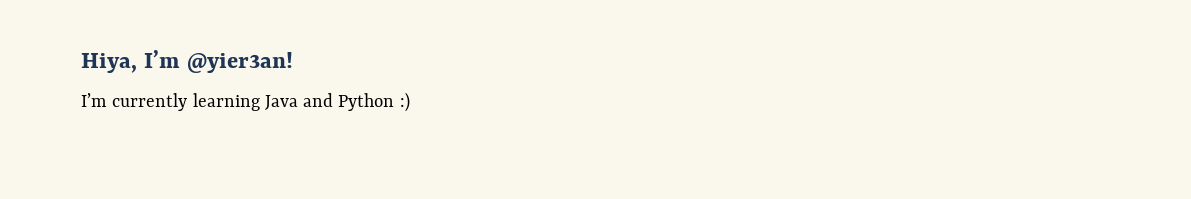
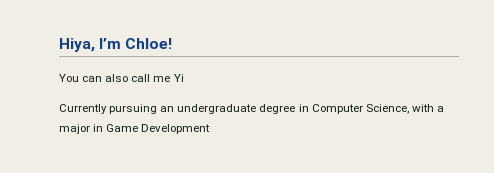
- Hiya, I’m @yier3an!
- I’m currently learning Java and Python :)
+ Hiya, I’m Chloe!
+ You can also call me Yi
+ Currently pursuing an undergraduate degree in Computer Science, with a major in Game Development

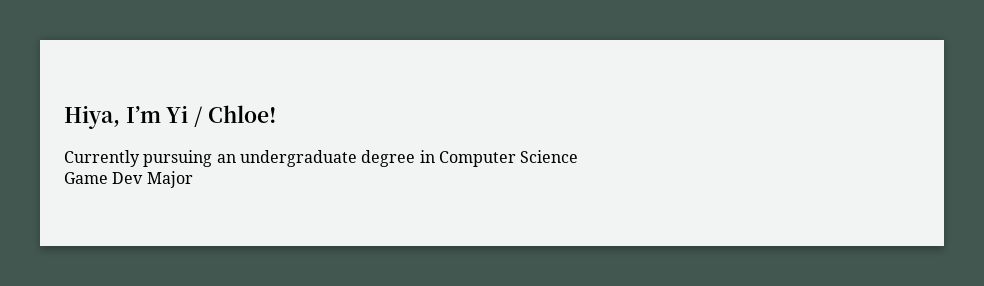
- Hiya, I’m Chloe!
+ Hiya, I’m Yi / Chloe!
- You can also call me Yi
- Currently pursuing an undergraduate degree in Computer Science, with a major in Game Development
+ Currently pursuing an undergraduate degree in Computer Science
+ Game Dev Major

